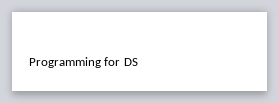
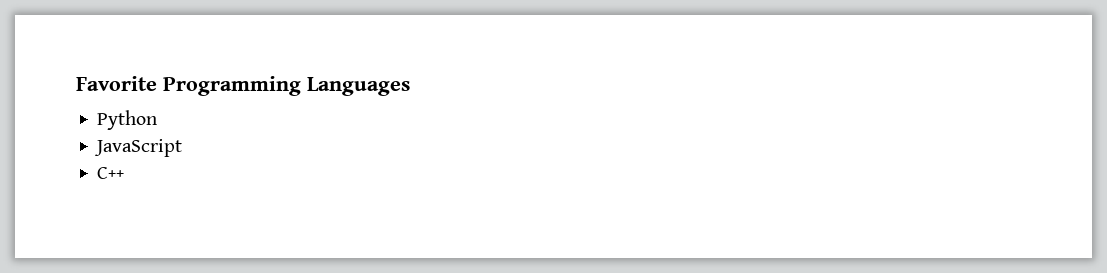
- Programming for DS
+ Favorite Programming Languages
+ Python
+ JavaScript
+ C++

